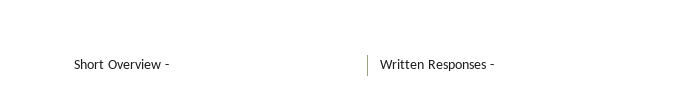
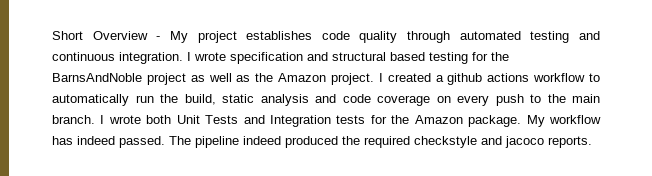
- Short Overview -
- Written Responses -
+ Short Overview - My project establishes code quality through automated testing and continuous integration. I wrote specification and structural based testing for the BarnsAndNoble project as well as the Amazon project. I created a github actions workflow to automatically run the build, static analysis and code coverage on every push to the main branch. I wrote both Unit Tests and Integration tests for the Amazon package. My workflow has indeed passed. The pipeline indeed produced the required checkstyle and jacoco reports.

